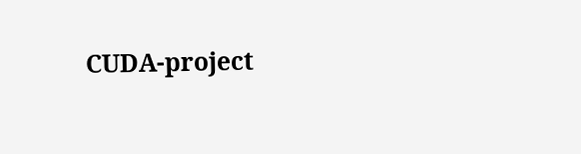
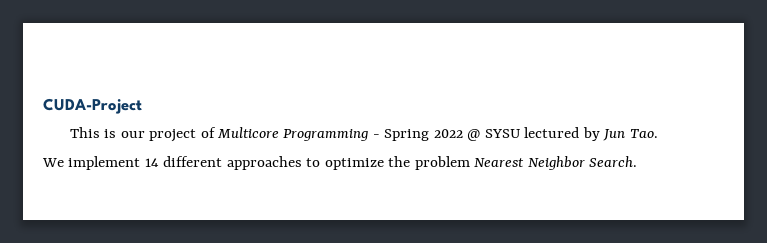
- CUDA-project
+ CUDA-Project
+ This is our project of Multicore Programming - Spring 2022 @ SYSU lectured by Jun Tao.
+ We implement 14 different approaches to optimize the problem Nearest Neighbor Search.

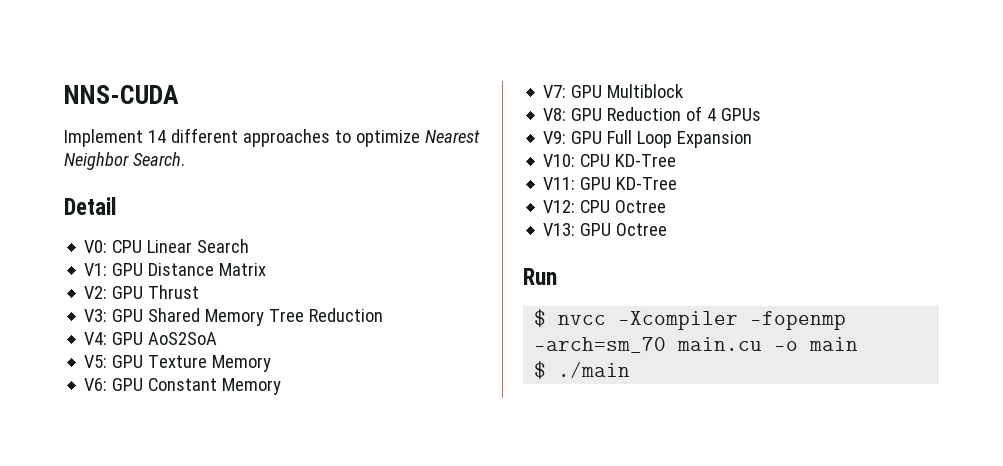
- CUDA-Project
- This is our project of Multicore Programming - Spring 2022 @ SYSU lectured by Jun Tao.
- We implement 14 different approaches to optimize the problem Nearest Neighbor Search.
+ NNS-CUDA
+ Implement 14 different approaches to optimize Nearest Neighbor Search.
+ Detail
+ V0: CPU Linear Search
+ V1: GPU Distance Matrix
+ V2: GPU Thrust
+ V3: GPU Shared Memory Tree Reduction
+ V4: GPU AoS2SoA
+ V5: GPU Texture Memory
+ V6: GPU Constant Memory
+ V7: GPU Multiblock
+ V8: GPU Reduction of 4 GPUs
+ V9: GPU Full Loop Expansion
+ V10: CPU KD-Tree
+ V11: GPU KD-Tree
+ V12: CPU Octree
+ V13: GPU Octree
+ Run
+ $ nvcc -Xcompiler -fopenmp -arch=sm_70 main.cu -o main
+ $ ./main

